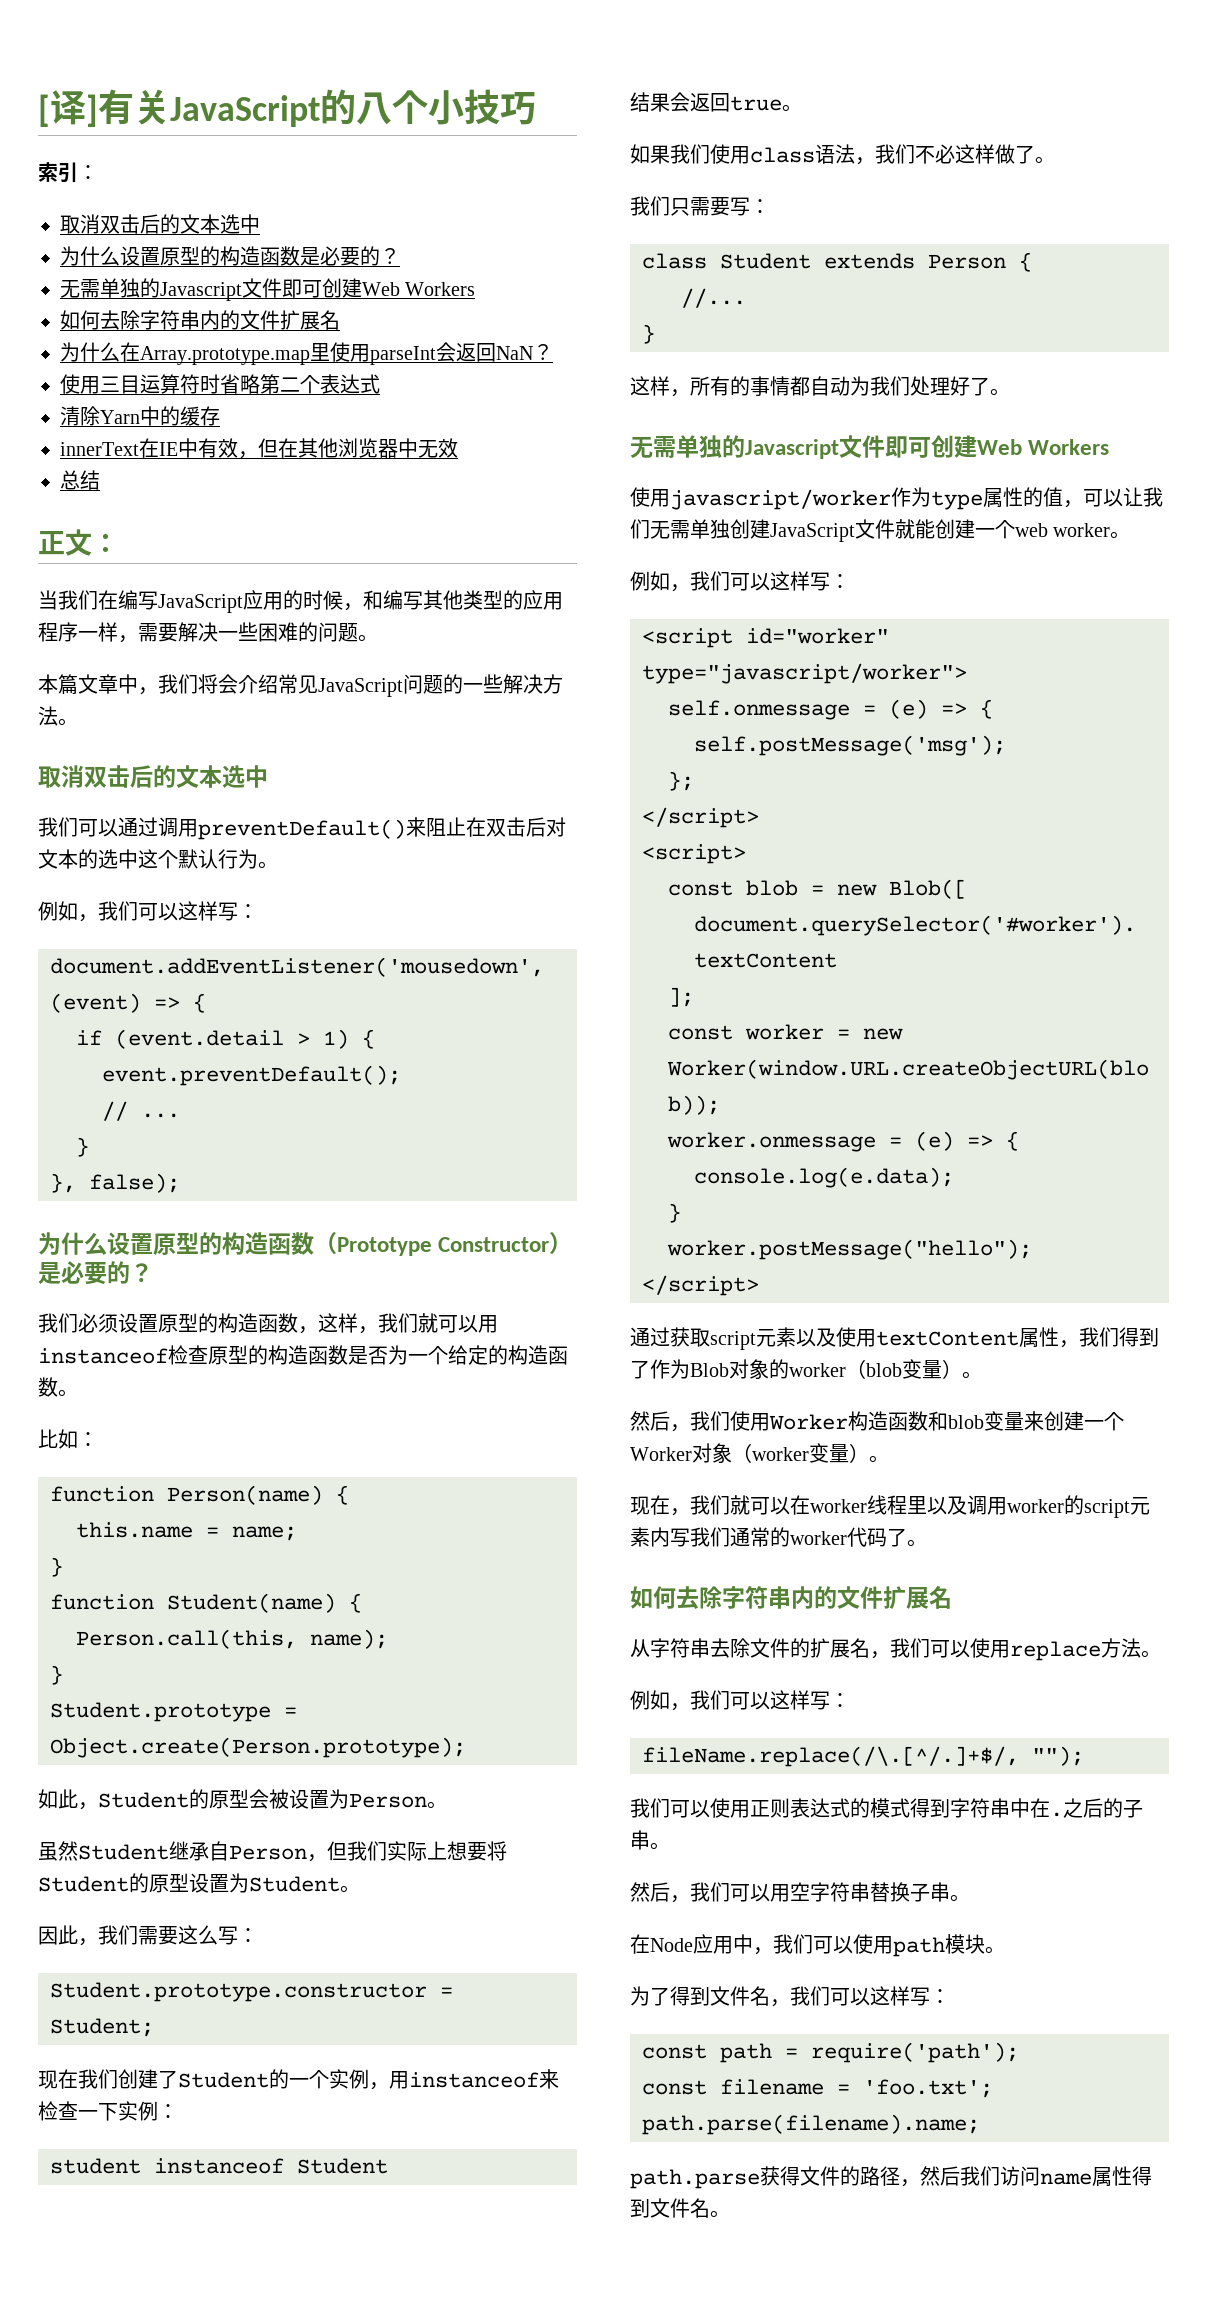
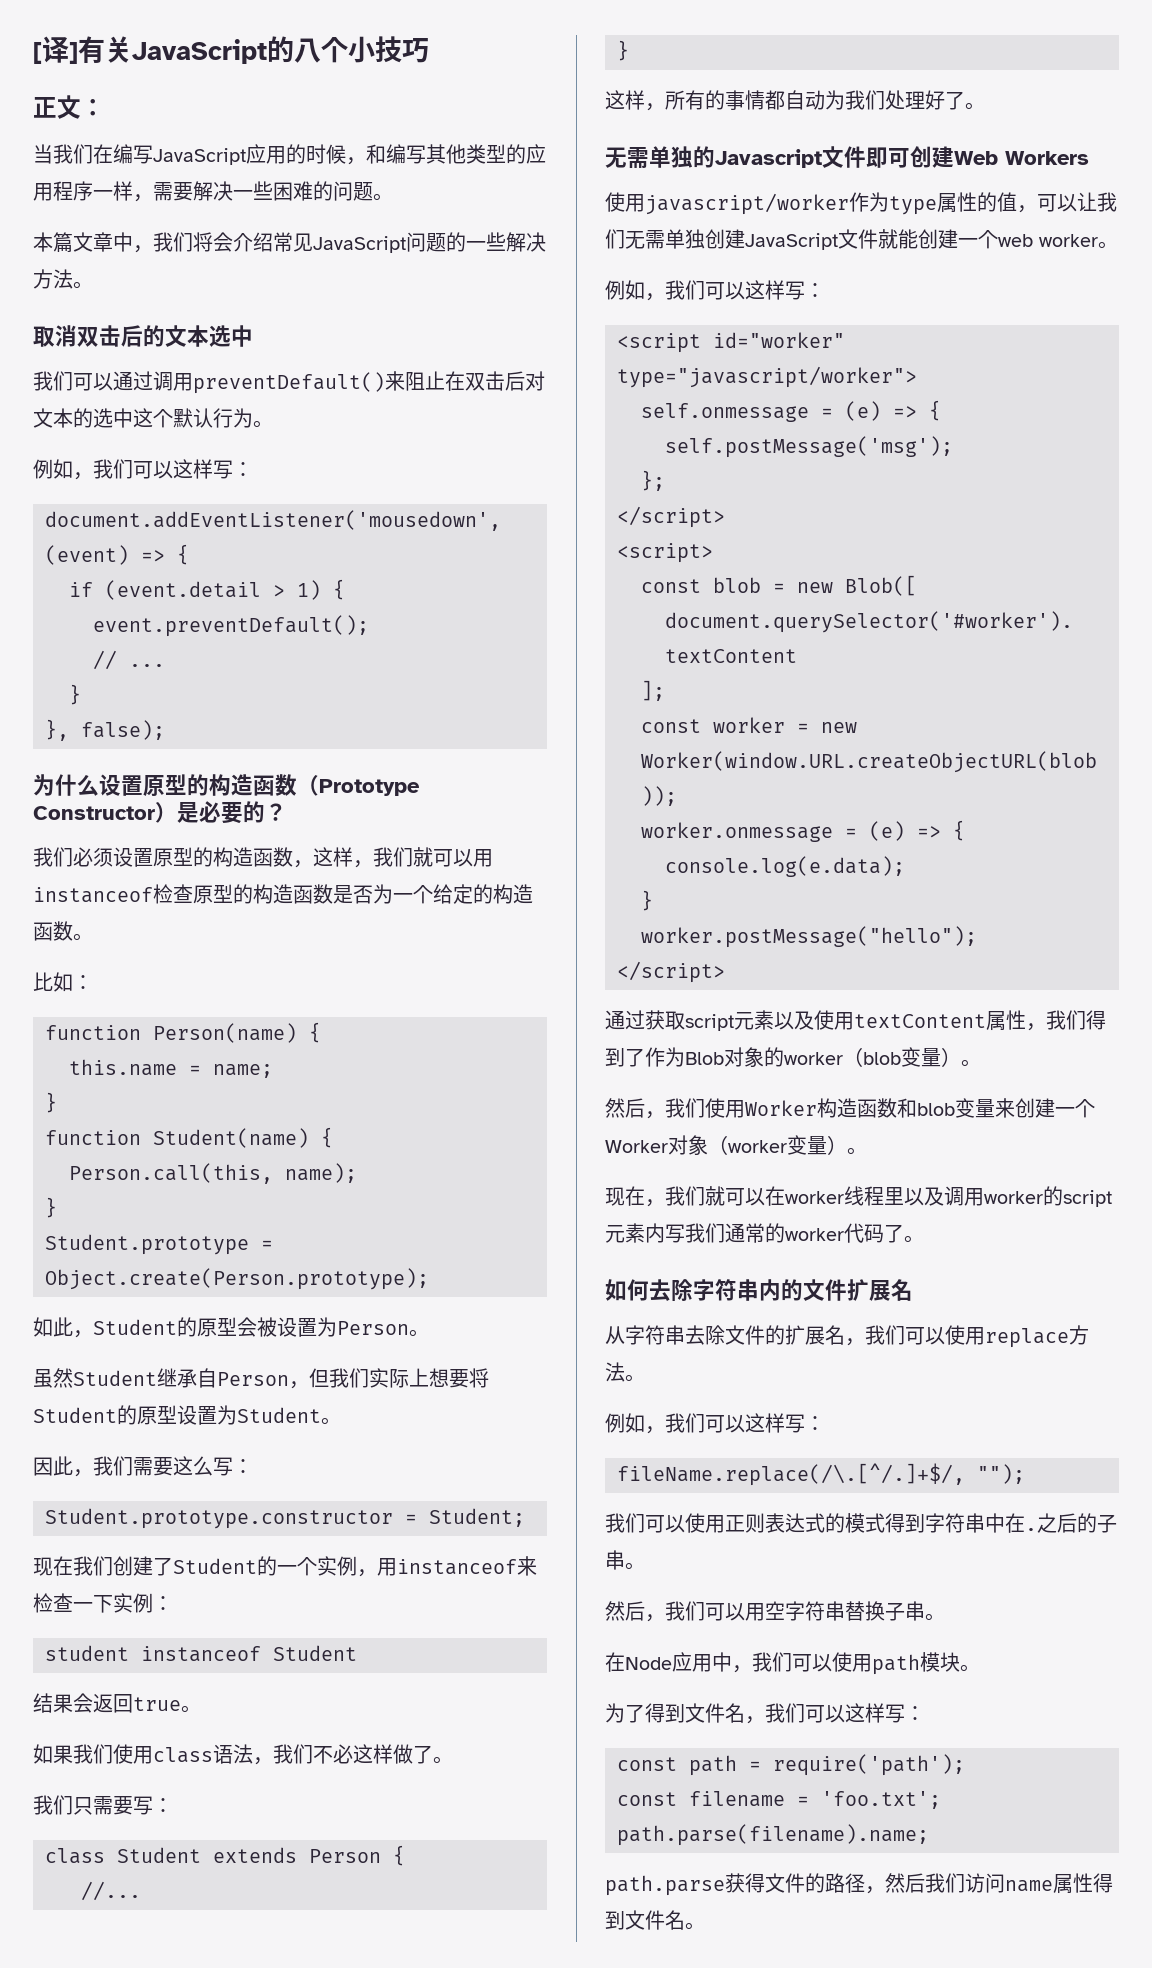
- 索引：
- 取消双击后的文本选中
- 为什么设置原型的构造函数是必要的？
- 无需单独的Javascript文件即可创建Web Workers
- 如何去除字符串内的文件扩展名
- 为什么在Array.prototype.map里使用parseInt会返回NaN？
- 使用三目运算符时省略第二个表达式
- 清除Yarn中的缓存
- innerText在IE中有效，但在其他浏览器中无效
- 总结

